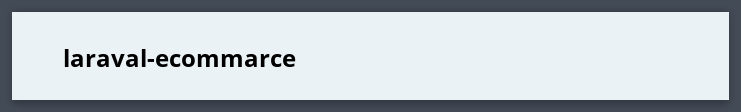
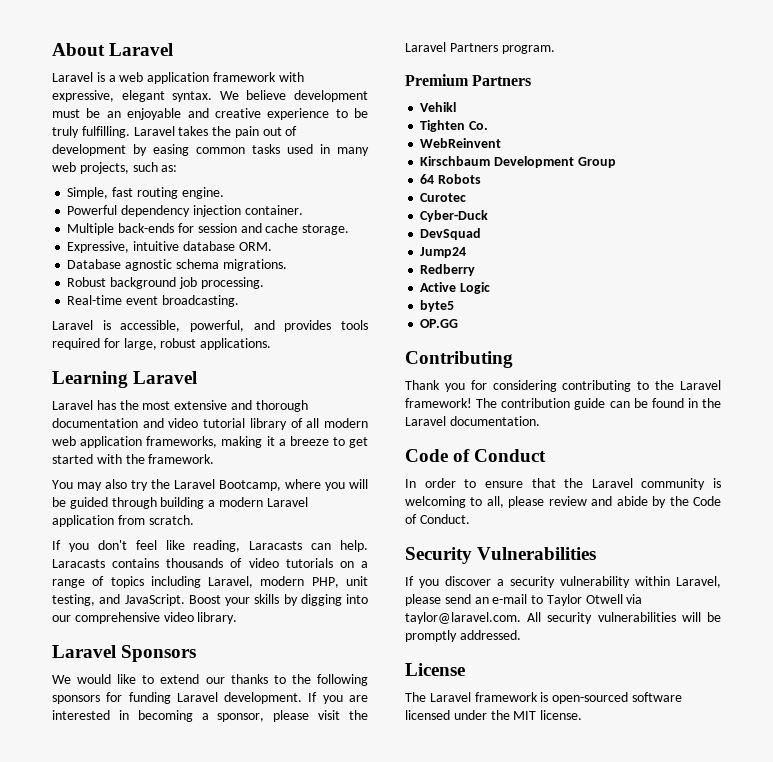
- laraval-ecommarce
+ About Laravel
+ Laravel is a web application framework with expressive, elegant syntax. We believe development must be an enjoyable and creative experience to be truly fulfilling. Laravel takes the pain out of development by easing common tasks used in many web projects, such as:
+ Simple, fast routing engine.
+ Powerful dependency injection container.
+ Multiple back-ends for session and cache storage.
+ Expressive, intuitive database ORM.
+ Database agnostic schema migrations.
+ Robust background job processing.
+ Real-time event broadcasting.
+ Laravel is accessible, powerful, and provides tools required for large, robust applications.
+ Learning Laravel
+ Laravel has the most extensive and thorough documentation and video tutorial library of all modern web application frameworks, making it a breeze to get started with the framework.
+ You may also try the Laravel Bootcamp, where you will be guided through building a modern Laravel application from scratch.
+ If you don't feel like reading, Laracasts can help. Laracasts contains thousands of video tutorials on a range of topics including Laravel, modern PHP, unit testing, and JavaScript. Boost your skills by digging into our comprehensive video library.
+ Laravel Sponsors
+ We would like to extend our thanks to the following sponsors for funding Laravel development. If you are interested in becoming a sponsor, please visit the Laravel Partners program.
+ Premium Partners
+ Vehikl
+ Tighten Co.
+ WebReinvent
+ Kirschbaum Development Group
+ 64 Robots
+ Curotec
+ Cyber-Duck
+ DevSquad
+ Jump24
+ Redberry
+ Active Logic
+ byte5
+ OP.GG
+ Contributing
+ Thank you for considering contributing to the Laravel framework! The contribution guide can be found in the Laravel documentation.
+ Code of Conduct
+ In order to ensure that the Laravel community is welcoming to all, please review and abide by the Code of Conduct.
+ Security Vulnerabilities
+ If you discover a security vulnerability within Laravel, please send an e-mail to Taylor Otwell via taylor@laravel.com. All security vulnerabilities will be promptly addressed.
+ License
+ The Laravel framework is open-sourced software licensed under the MIT license.

